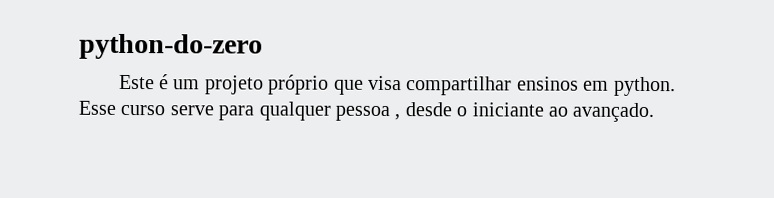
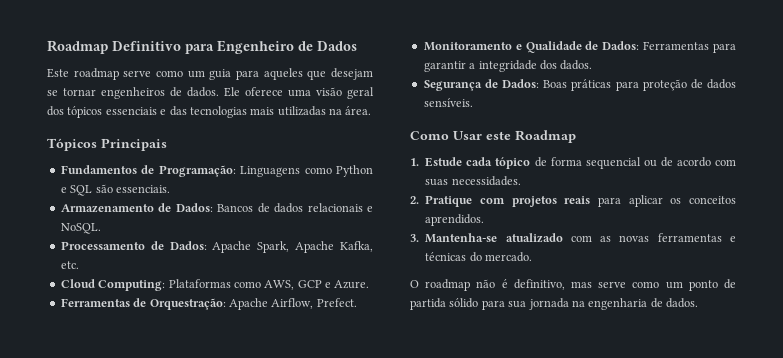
- python-do-zero
- Este é um projeto próprio que visa compartilhar ensinos em python. Esse curso serve para qualquer pessoa , desde o iniciante ao avançado.
+ Roadmap Definitivo para Engenheiro de Dados
+ Este roadmap serve como um guia para aqueles que desejam se tornar engenheiros de dados. Ele oferece uma visão geral dos tópicos essenciais e das tecnologias mais utilizadas na área.
+ Tópicos Principais
+ Fundamentos de Programação: Linguagens como Python e SQL são essenciais.
+ Armazenamento de Dados: Bancos de dados relacionais e NoSQL.
+ Processamento de Dados: Apache Spark, Apache Kafka, etc.
+ Cloud Computing: Plataformas como AWS, GCP e Azure.
+ Ferramentas de Orquestração: Apache Airflow, Prefect.
+ Monitoramento e Qualidade de Dados: Ferramentas para garantir a integridade dos dados.
+ Segurança de Dados: Boas práticas para proteção de dados sensíveis.
+ Como Usar este Roadmap
+ 1. Estude cada tópico de forma sequencial ou de acordo com suas necessidades.
+ 2. Pratique com projetos reais para aplicar os conceitos aprendidos.
+ 3. Mantenha-se atualizado com as novas ferramentas e técnicas do mercado.
+ O roadmap não é definitivo, mas serve como um ponto de partida sólido para sua jornada na engenharia de dados.

